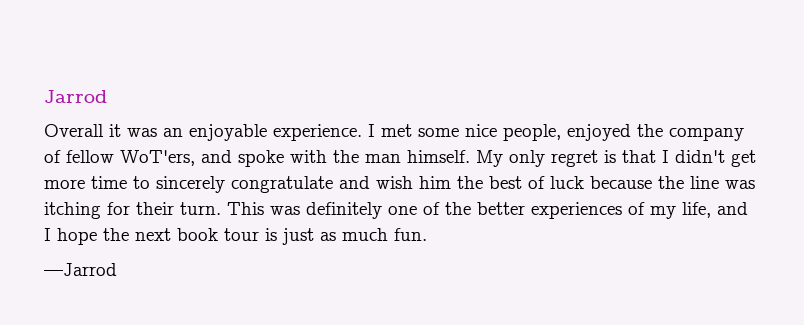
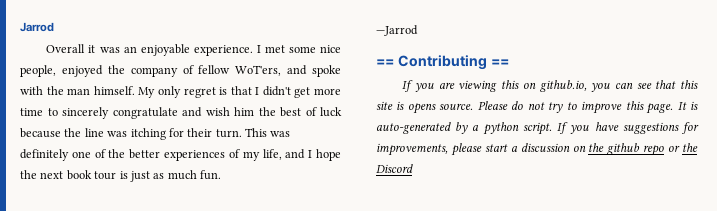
+ == Contributing ==
+ If you are viewing this on github.io, you can see that this site is opens source. Please do not try to improve this page. It is auto-generated by a python script. If you have suggestions for improvements, please start a discussion on the github repo or the Discord

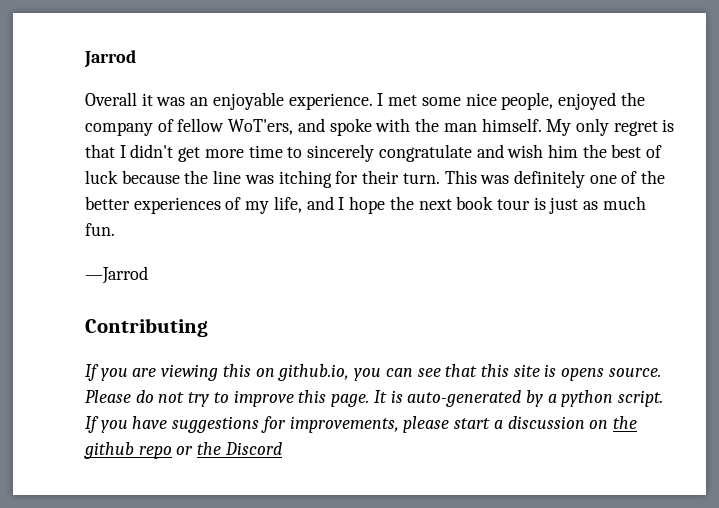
- == Contributing ==
+ Contributing

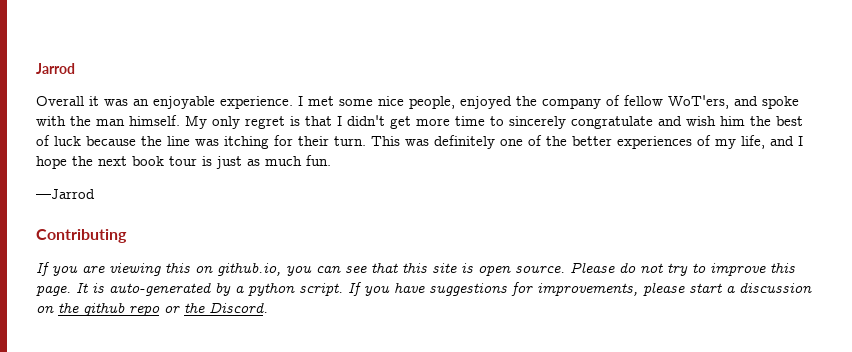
- If you are viewing this on github.io, you can see that this site is opens source.
+ If you are viewing this on github.io, you can see that this site is open source.
- If you have suggestions for improvements, please start a discussion on the github repo or the Discord
+ If you have suggestions for improvements, please start a discussion on the github repo or the Discord.

